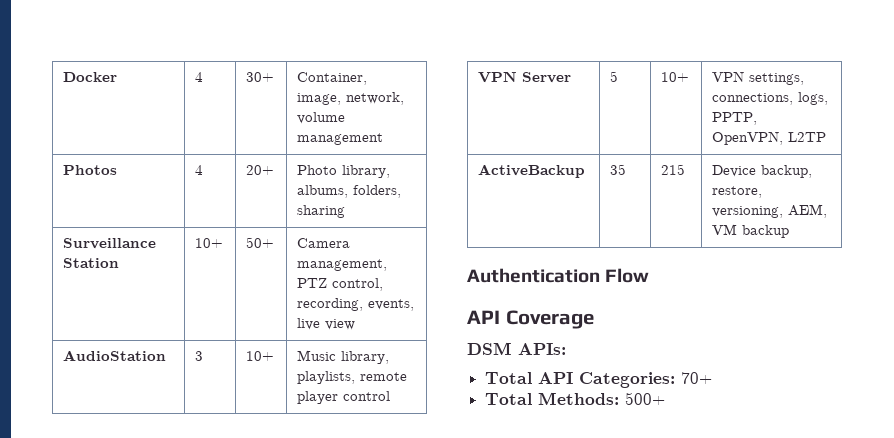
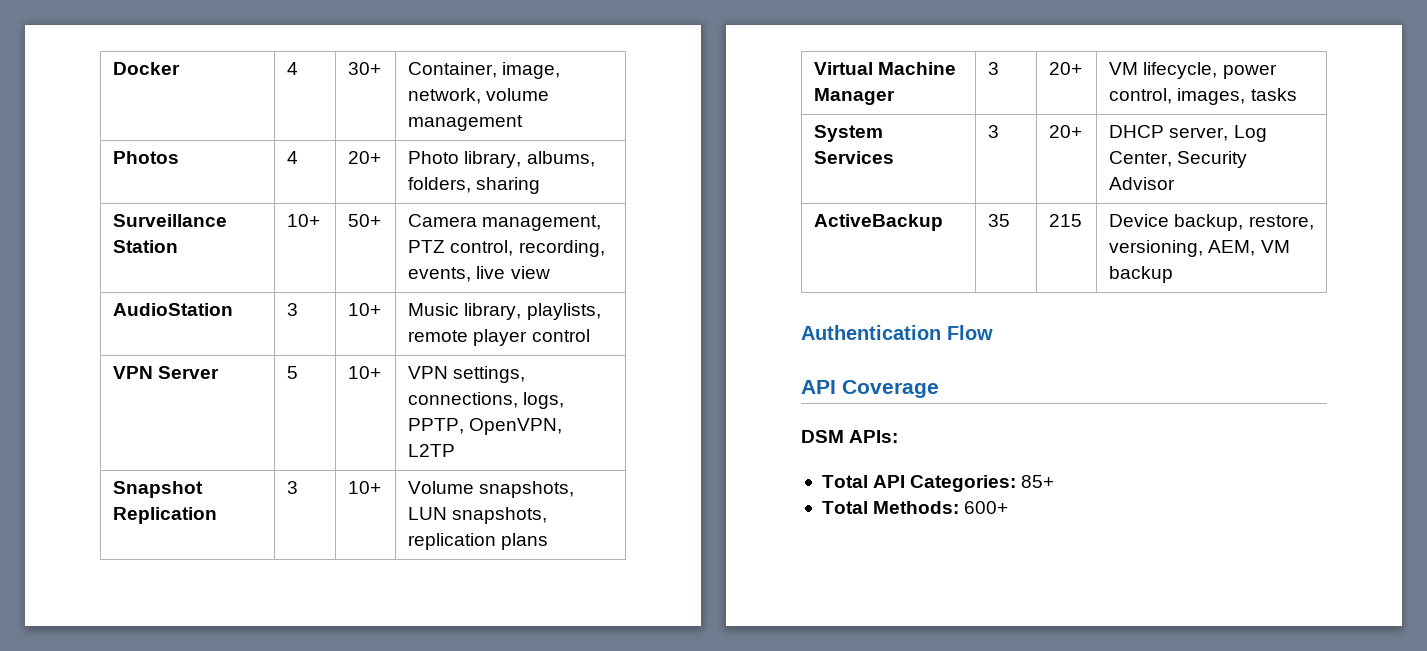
+ Snapshot Replication | 3 | 10+ | Volume snapshots, LUN snapshots, replication plans
+ Virtual Machine Manager | 3 | 20+ | VM lifecycle, power control, images, tasks
+ System Services | 3 | 20+ | DHCP server, Log Center, Security Advisor
- Total API Categories: 70+
+ Total API Categories: 85+
- Total Methods: 500+
+ Total Methods: 600+

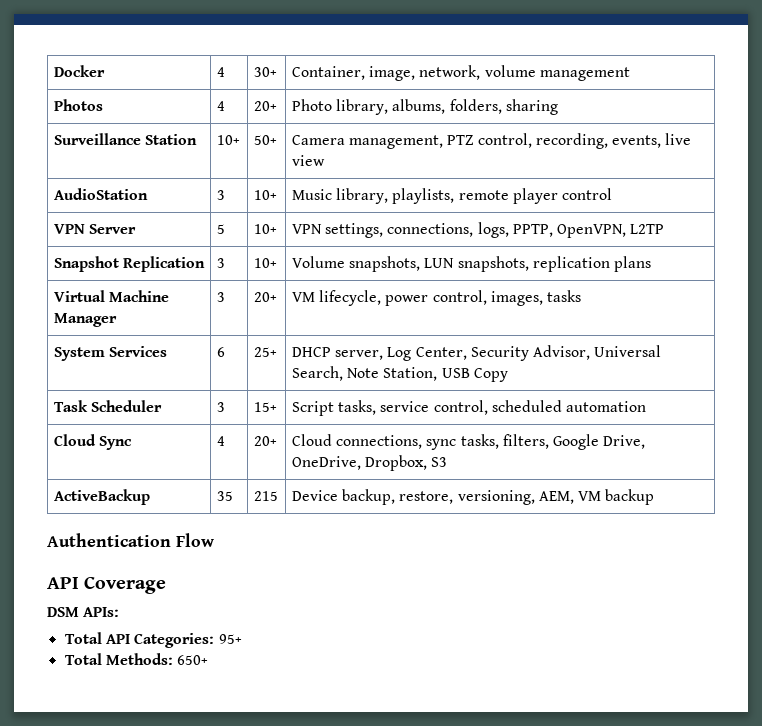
- System Services | 3 | 20+ | DHCP server, Log Center, Security Advisor
+ System Services | 6 | 25+ | DHCP server, Log Center, Security Advisor, Universal Search, Note Station, USB Copy
+ Task Scheduler | 3 | 15+ | Script tasks, service control, scheduled automation
+ Cloud Sync | 4 | 20+ | Cloud connections, sync tasks, filters, Google Drive, OneDrive, Dropbox, S3
- Total API Categories: 85+
+ Total API Categories: 95+
- Total Methods: 600+
+ Total Methods: 650+

